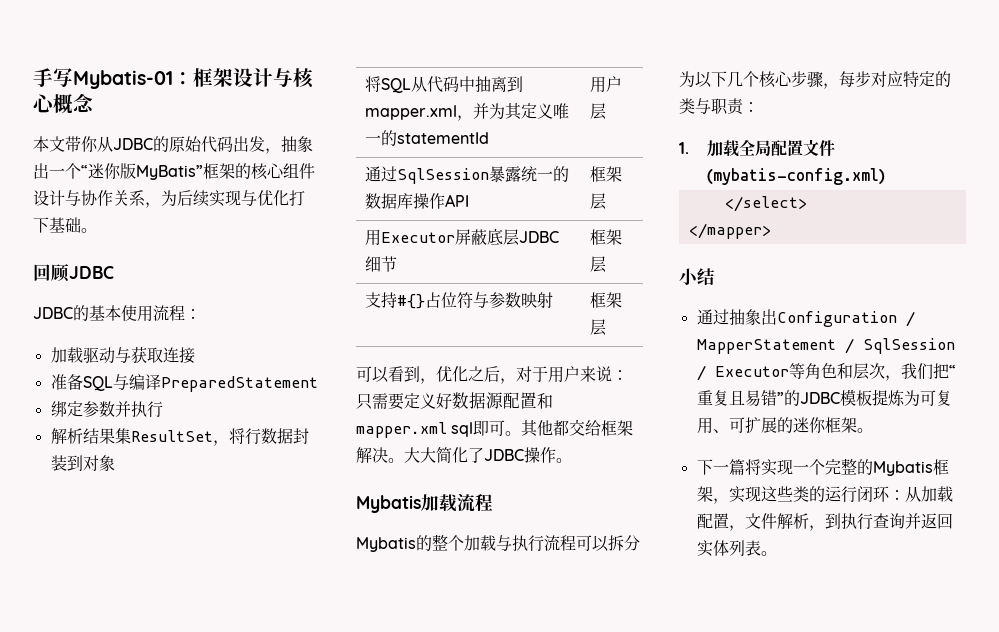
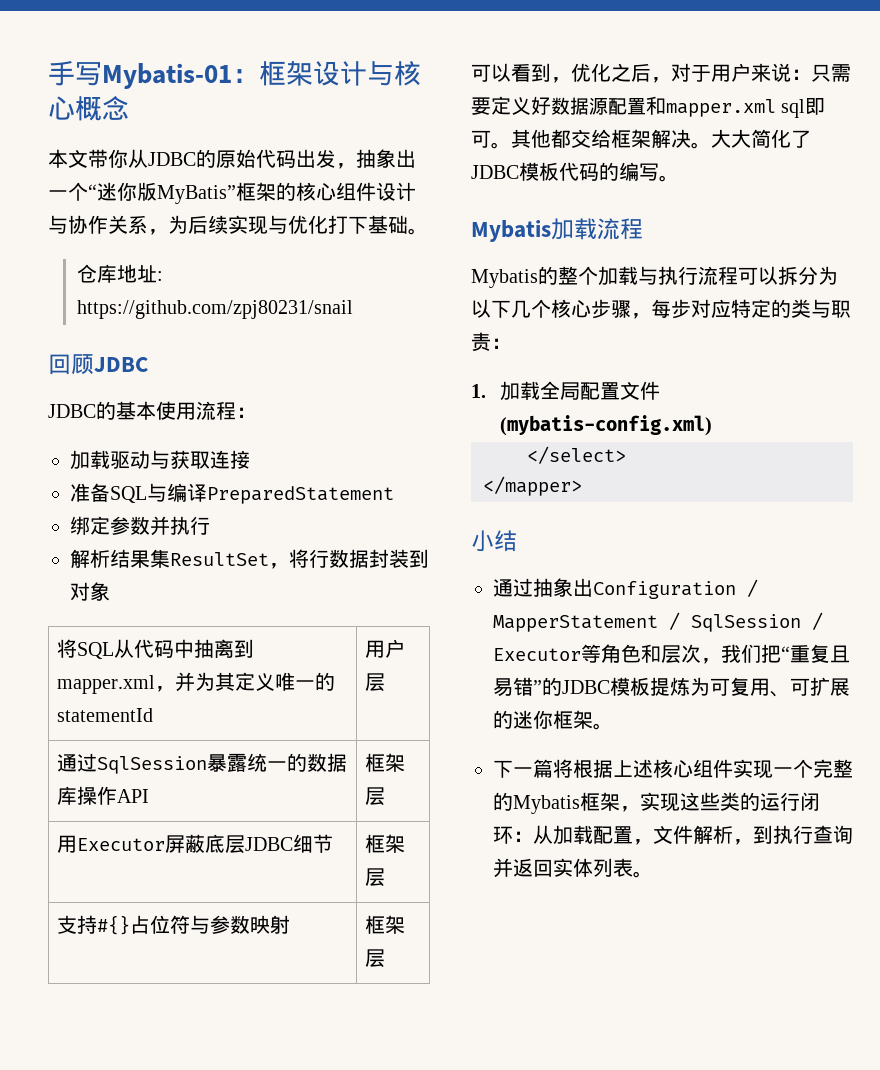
+ 仓库地址: https://github.com/zpj80231/snail
- 大大简化了JDBC操作。
+ 大大简化了JDBC模板代码的编写。
- 下一篇将实现一个完整的Mybatis框架，实现这些类的运行闭环：从加载配置，文件解析，到执行查询并返回实体列表。
+ 下一篇将根据上述核心组件实现一个完整的Mybatis框架，实现这些类的运行闭环：从加载配置，文件解析，到执行查询并返回实体列表。

